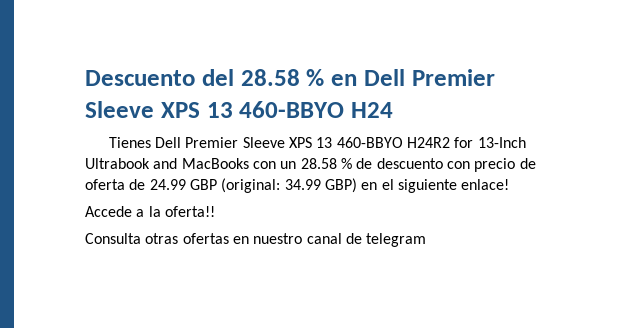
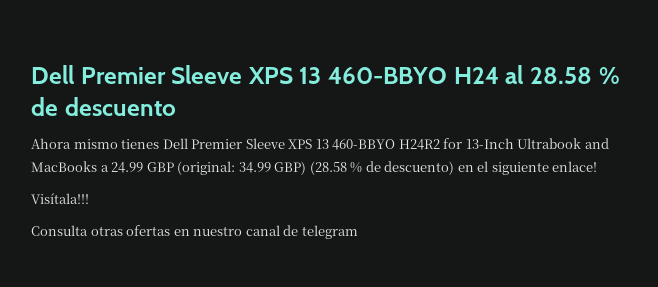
- Descuento del 28.58 % en Dell Premier Sleeve XPS 13 460-BBYO H24
- Tienes Dell Premier Sleeve XPS 13 460-BBYO H24R2 for 13-Inch Ultrabook and MacBooks con un 28.58 % de descuento con precio de oferta de 24.99 GBP (original: 34.99 GBP) en el siguiente enlace!
+ Dell Premier Sleeve XPS 13 460-BBYO H24 al 28.58 % de descuento
+ Ahora mismo tienes Dell Premier Sleeve XPS 13 460-BBYO H24R2 for 13-Inch Ultrabook and MacBooks a 24.99 GBP (original: 34.99 GBP) (28.58 % de descuento) en el siguiente enlace!
- Accede a la oferta!!
+ Visítala!!!

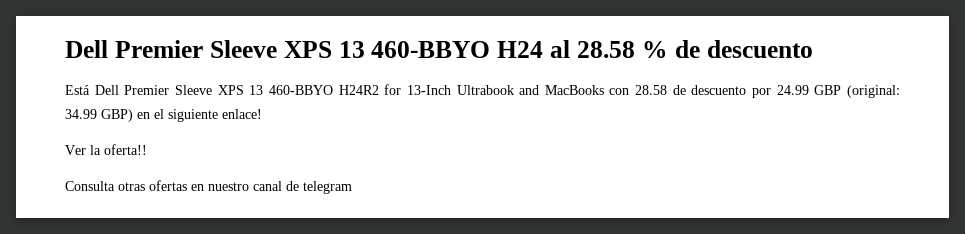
- Ahora mismo tienes Dell Premier Sleeve XPS 13 460-BBYO H24R2 for 13-Inch Ultrabook and MacBooks a 24.99 GBP (original: 34.99 GBP) (28.58 % de descuento) en el siguiente enlace!
+ Está Dell Premier Sleeve XPS 13 460-BBYO H24R2 for 13-Inch Ultrabook and MacBooks con 28.58 de descuento por 24.99 GBP (original: 34.99 GBP) en el siguiente enlace!
- Visítala!!!
+ Ver la oferta!!

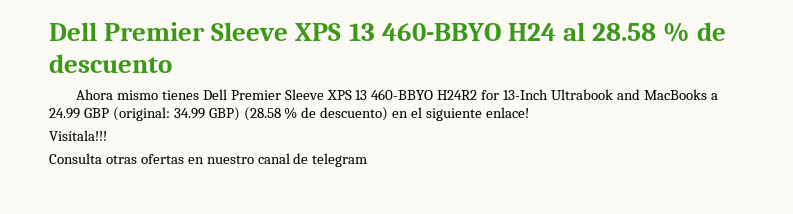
- Está Dell Premier Sleeve XPS 13 460-BBYO H24R2 for 13-Inch Ultrabook and MacBooks con 28.58 de descuento por 24.99 GBP (original: 34.99 GBP) en el siguiente enlace!
+ Ahora mismo tienes Dell Premier Sleeve XPS 13 460-BBYO H24R2 for 13-Inch Ultrabook and MacBooks a 24.99 GBP (original: 34.99 GBP) (28.58 % de descuento) en el siguiente enlace!
- Ver la oferta!!
+ Visítala!!!

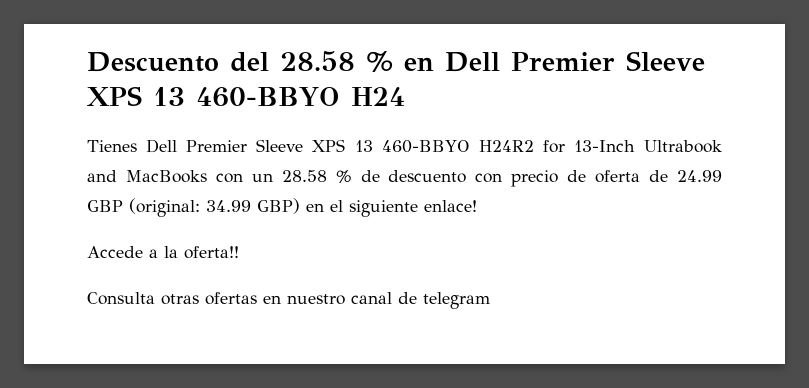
- Dell Premier Sleeve XPS 13 460-BBYO H24 al 28.58 % de descuento
- Ahora mismo tienes Dell Premier Sleeve XPS 13 460-BBYO H24R2 for 13-Inch Ultrabook and MacBooks a 24.99 GBP (original: 34.99 GBP) (28.58 % de descuento) en el siguiente enlace!
+ Descuento del 28.58 % en Dell Premier Sleeve XPS 13 460-BBYO H24
+ Tienes Dell Premier Sleeve XPS 13 460-BBYO H24R2 for 13-Inch Ultrabook and MacBooks con un 28.58 % de descuento con precio de oferta de 24.99 GBP (original: 34.99 GBP) en el siguiente enlace!
- Visítala!!!
+ Accede a la oferta!!

